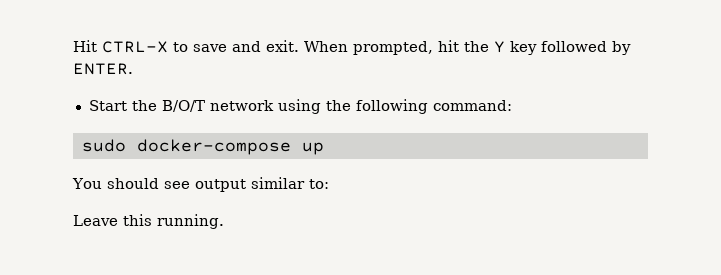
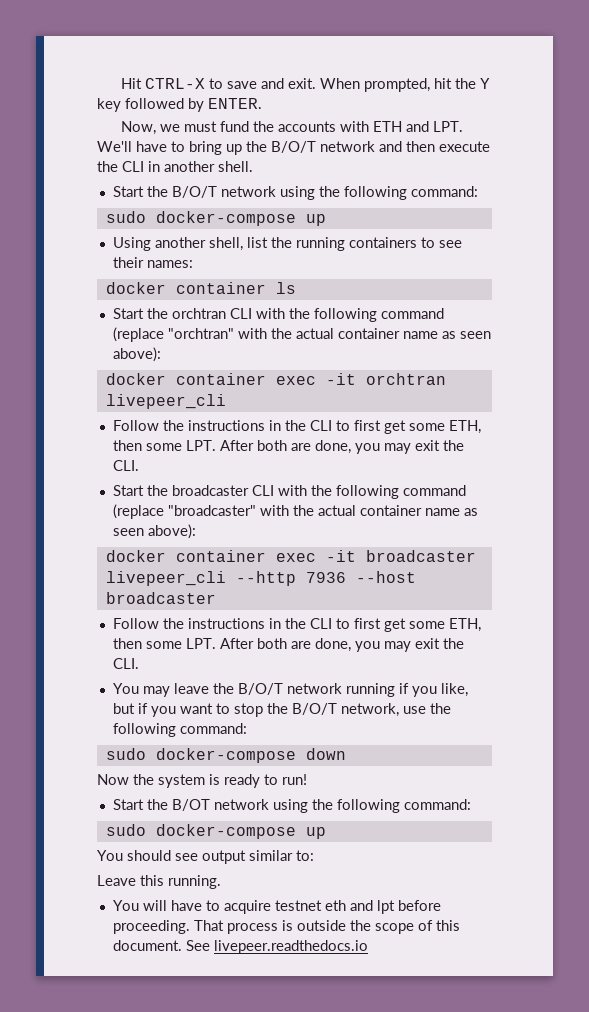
+ Now, we must fund the accounts with ETH and LPT. We'll have to bring up the B/O/T network and then execute the CLI in another shell.
+ Using another shell, list the running containers to see their names:
+ docker container ls
+ Start the orchtran CLI with the following command (replace "orchtran" with the actual container name as seen above):
+ docker container exec -it orchtran livepeer_cli
+ Follow the instructions in the CLI to first get some ETH, then some LPT. After both are done, you may exit the CLI.
+ Start the broadcaster CLI with the following command (replace "broadcaster" with the actual container name as seen above):
+ docker container exec -it broadcaster livepeer_cli --http 7936 --host broadcaster
+ Follow the instructions in the CLI to first get some ETH, then some LPT. After both are done, you may exit the CLI.
+ You may leave the B/O/T network running if you like, but if you want to stop the B/O/T network, use the following command:
+ sudo docker-compose down
+ Now the system is ready to run!
+ Start the B/OT network using the following command:
+ sudo docker-compose up
+ You will have to acquire testnet eth and lpt before proceeding. That process is outside the scope of this document. See livepeer.readthedocs.io

